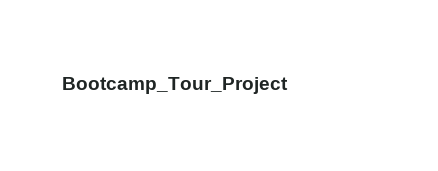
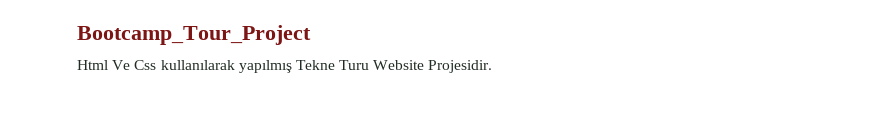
+ Html Ve Css kullanılarak yapılmış Tekne Turu Website Projesidir.

